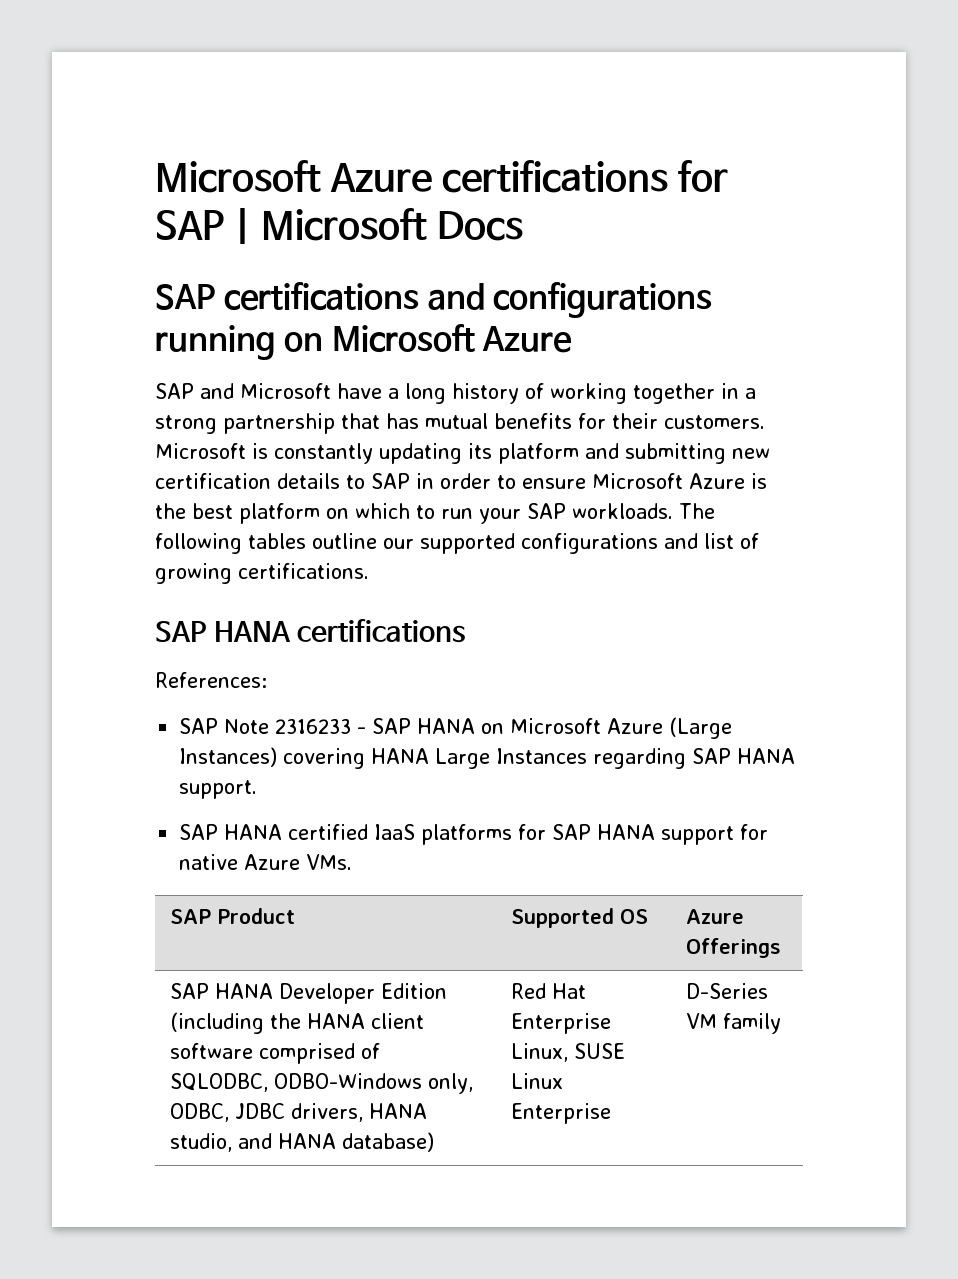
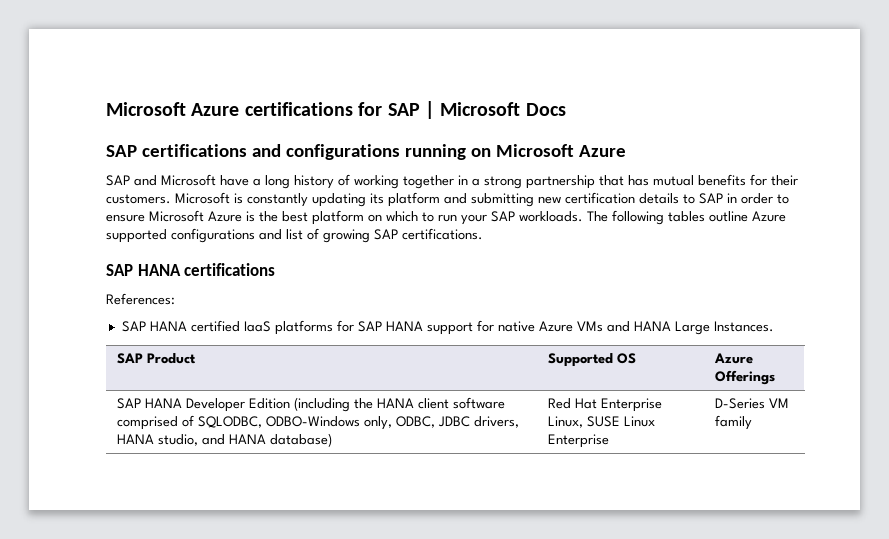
- The following tables outline our supported configurations and list of growing certifications.
+ The following tables outline Azure supported configurations and list of growing SAP certifications.
- SAP Note 2316233 - SAP HANA on Microsoft Azure (Large Instances) covering HANA Large Instances regarding SAP HANA support.
- SAP HANA certified IaaS platforms for SAP HANA support for native Azure VMs.
+ SAP HANA certified IaaS platforms for SAP HANA support for native Azure VMs and HANA Large Instances.

